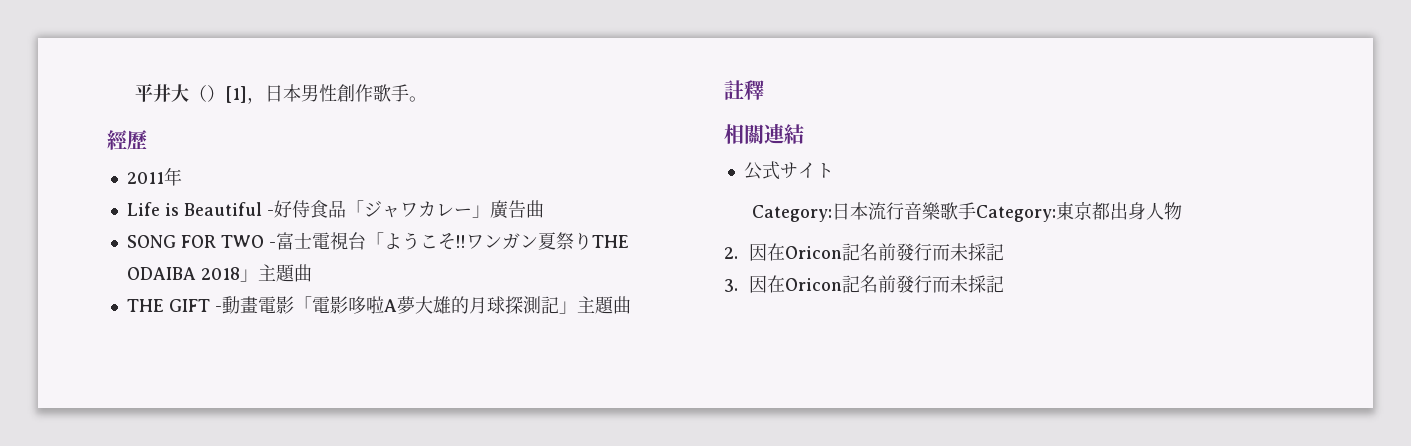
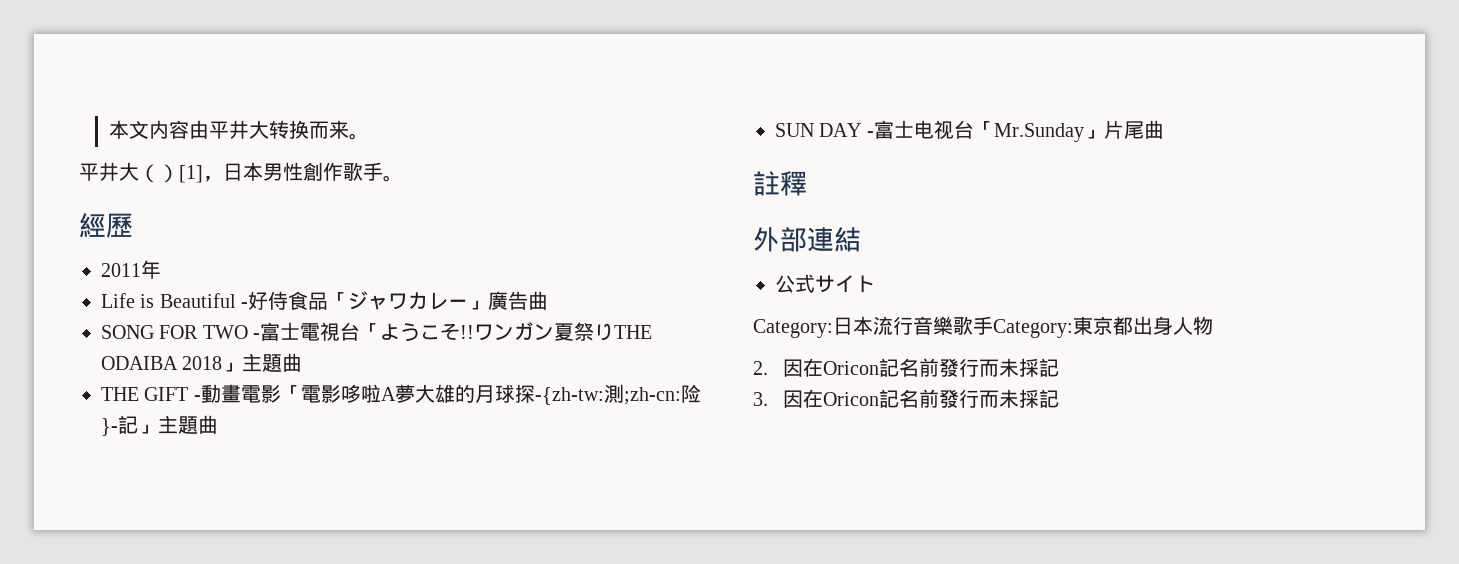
+ 本文内容由平井大转换而来。
- THE GIFT -動畫電影「電影哆啦A夢大雄的月球探測記」主題曲
+ THE GIFT -動畫電影「電影哆啦A夢大雄的月球探-{zh-tw:測;zh-cn:险}-記」主題曲
+ SUN DAY -富士电视台「Mr.Sunday」片尾曲
- 相關連結
+ 外部連結

